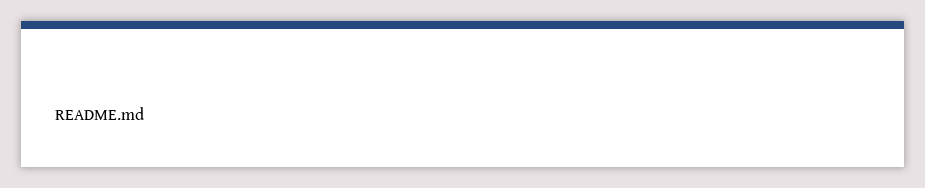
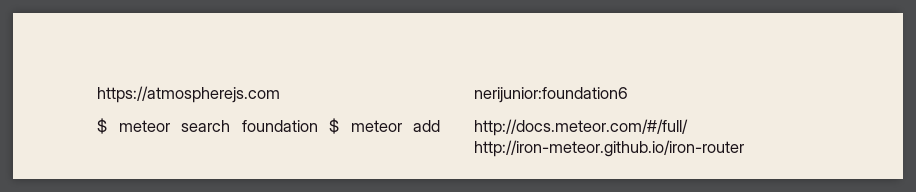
- README.md
+ https://atmospherejs.com
+ $ meteor search foundation $ meteor add nerijunior:foundation6
+ http://docs.meteor.com/#/full/ http://iron-meteor.github.io/iron-router

